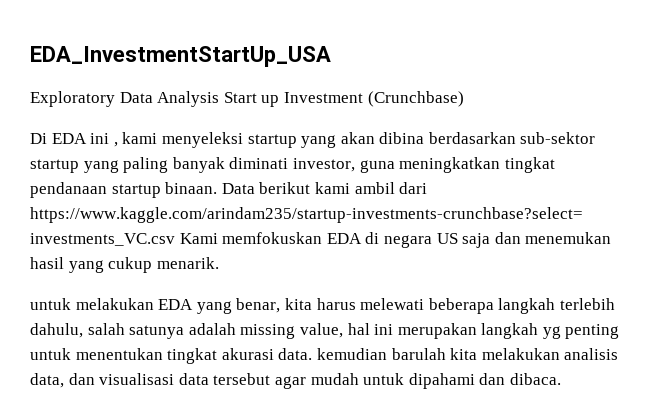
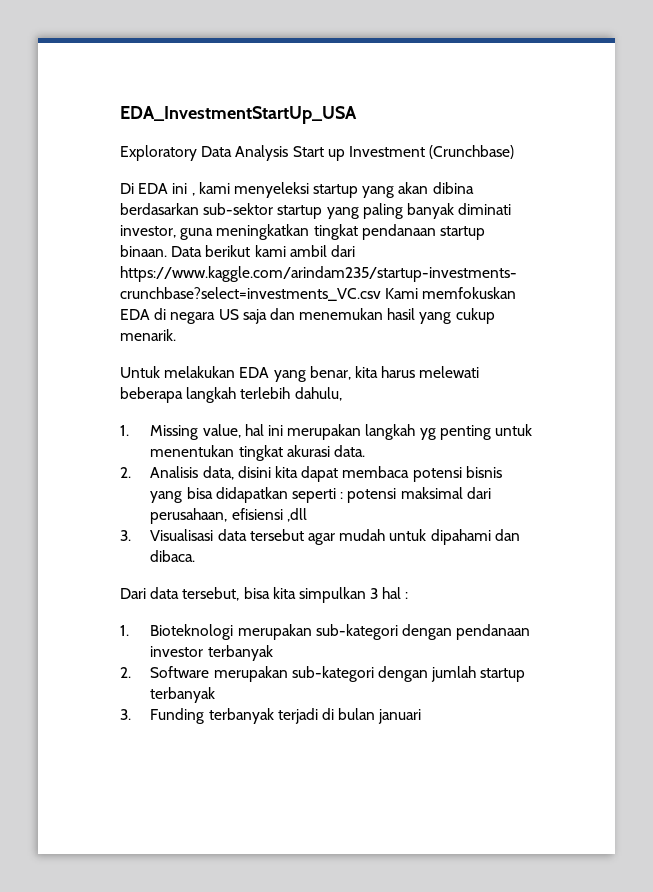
- untuk melakukan EDA yang benar, kita harus melewati beberapa langkah terlebih dahulu, salah satunya adalah missing value, hal ini merupakan langkah yg penting untuk menentukan tingkat akurasi data. kemudian barulah kita melakukan analisis data, dan visualisasi data tersebut agar mudah untuk dipahami dan dibaca.
+ Untuk melakukan EDA yang benar, kita harus melewati beberapa langkah terlebih dahulu,
+ 1. Missing value, hal ini merupakan langkah yg penting untuk menentukan tingkat akurasi data.
+ 2. Analisis data, disini kita dapat membaca potensi bisnis yang bisa didapatkan seperti : potensi maksimal dari perusahaan, efisiensi ,dll
+ 3. Visualisasi data tersebut agar mudah untuk dipahami dan dibaca.
+ Dari data tersebut, bisa kita simpulkan 3 hal :
+ 1. Bioteknologi merupakan sub-kategori dengan pendanaan investor terbanyak
+ 2. Software merupakan sub-kategori dengan jumlah startup terbanyak
+ 3. Funding terbanyak terjadi di bulan januari

